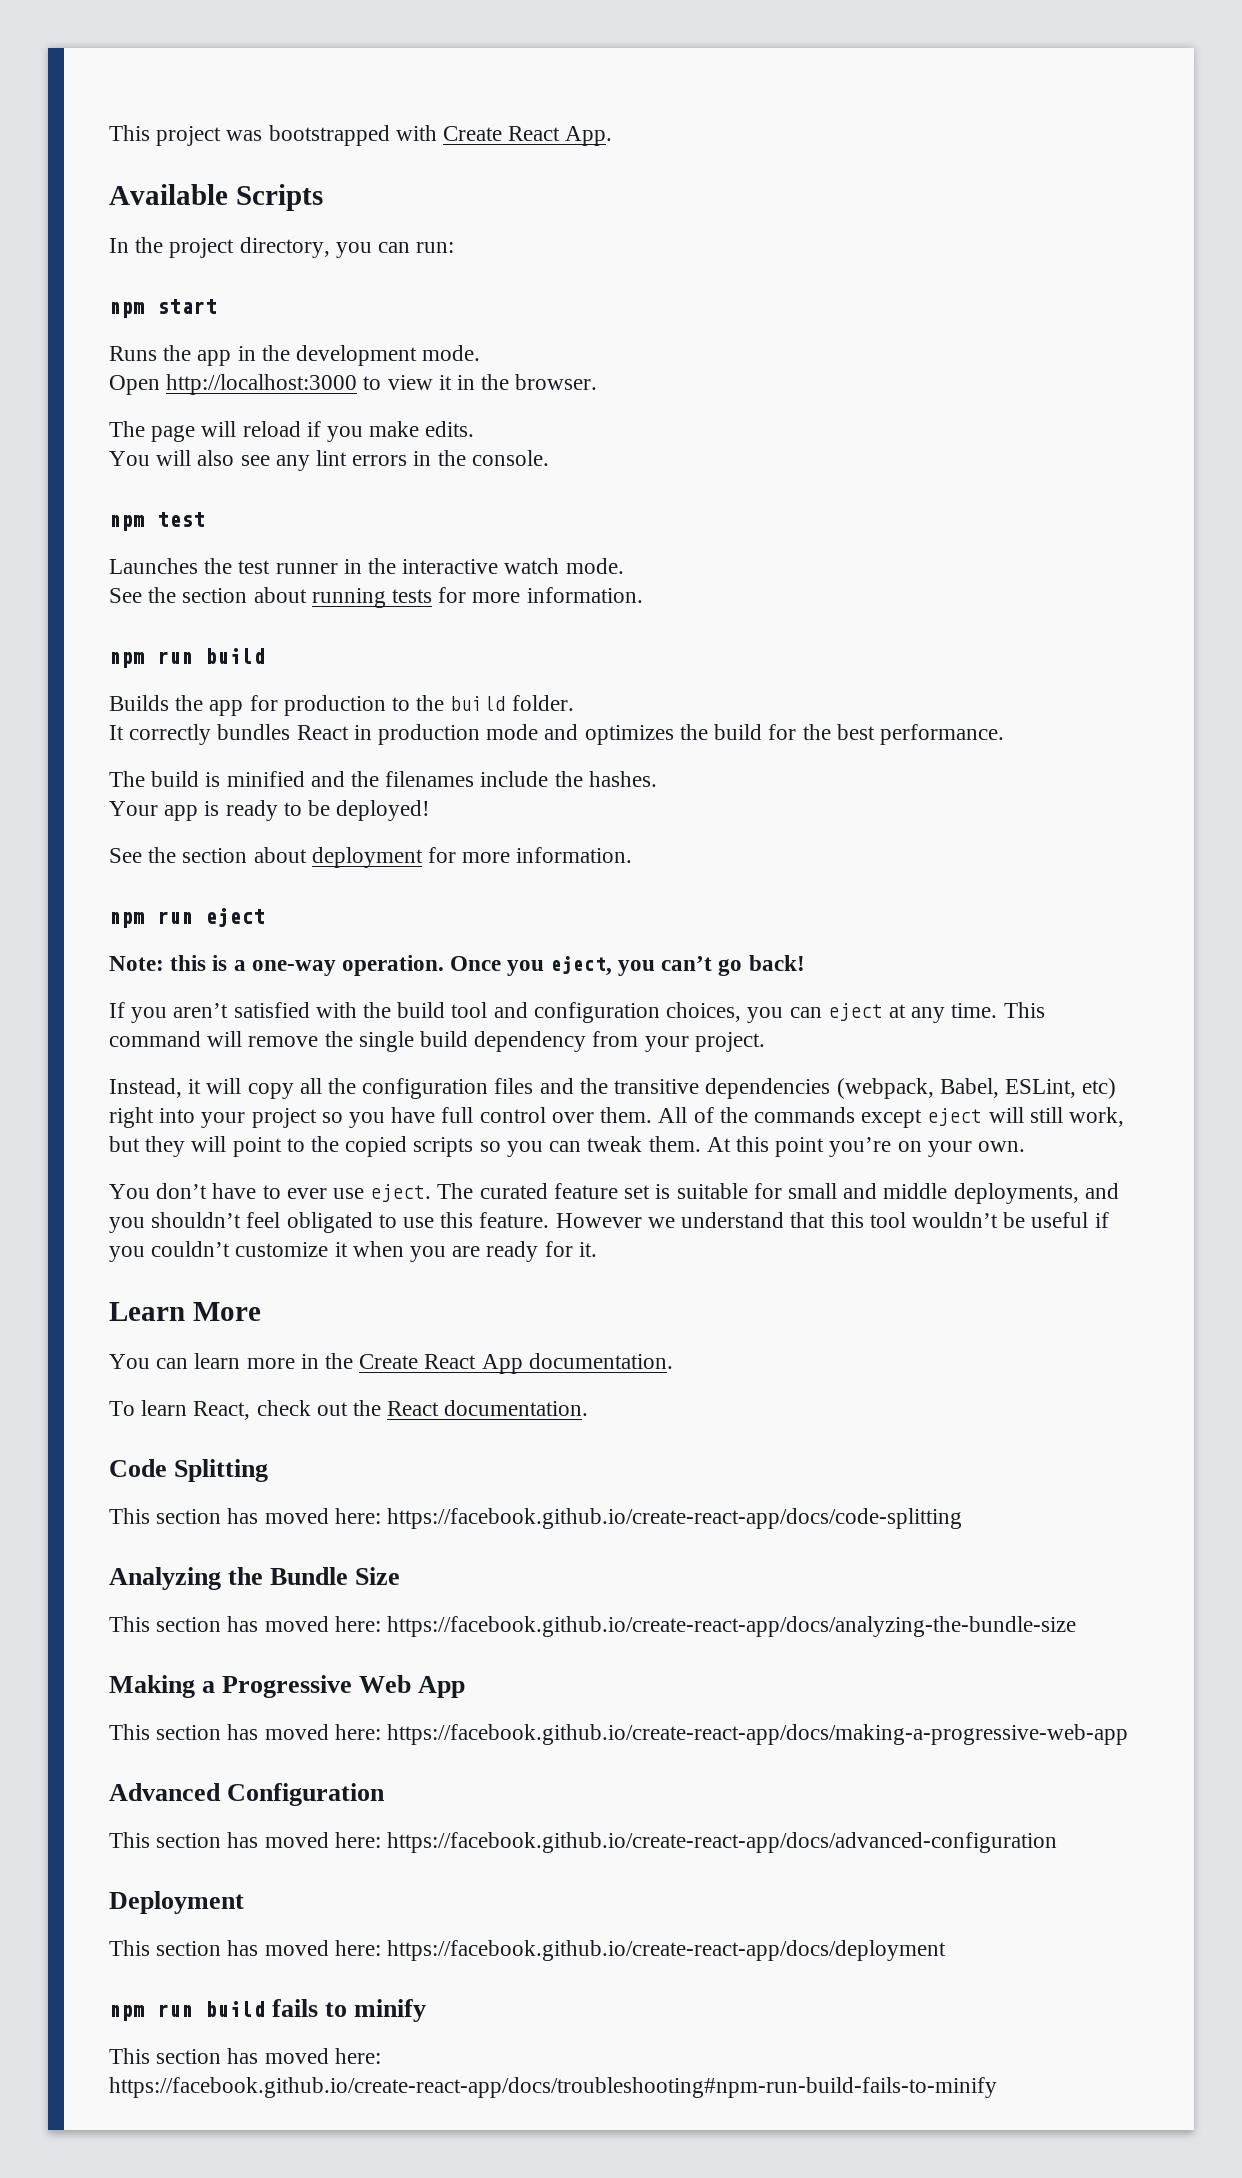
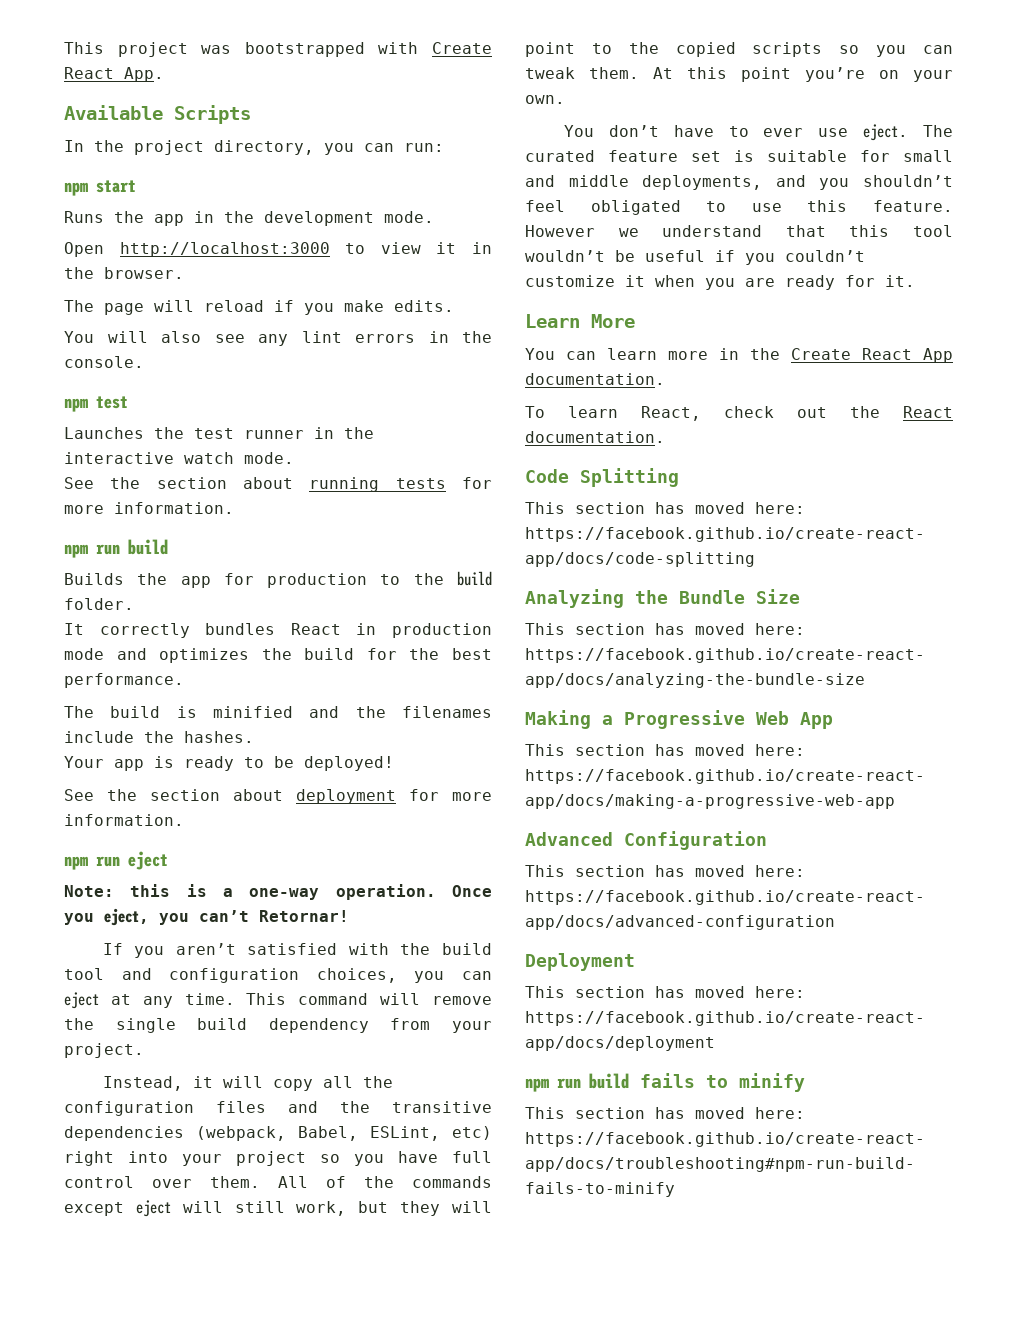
- Once you eject, you can’t go back!
+ Once you eject, you can’t Retornar!

